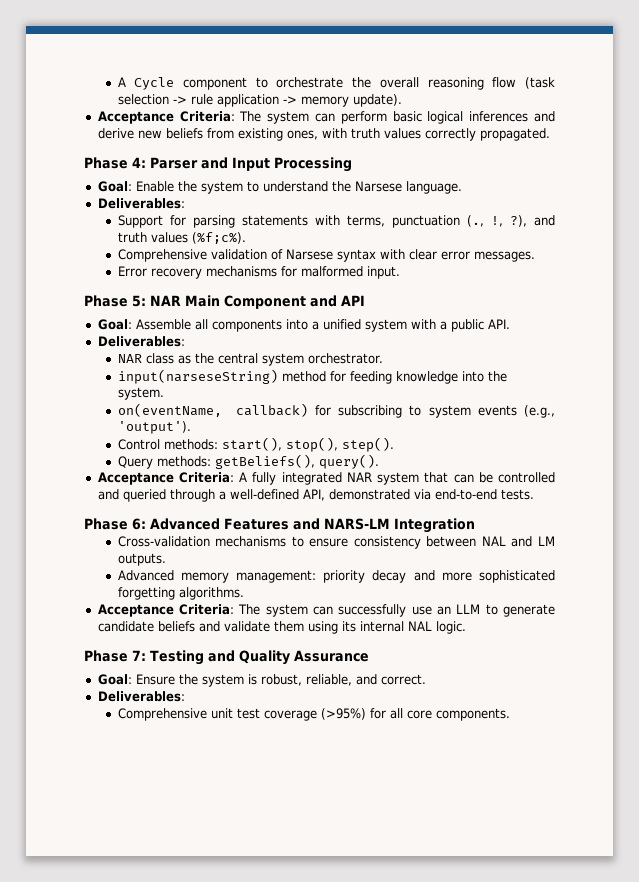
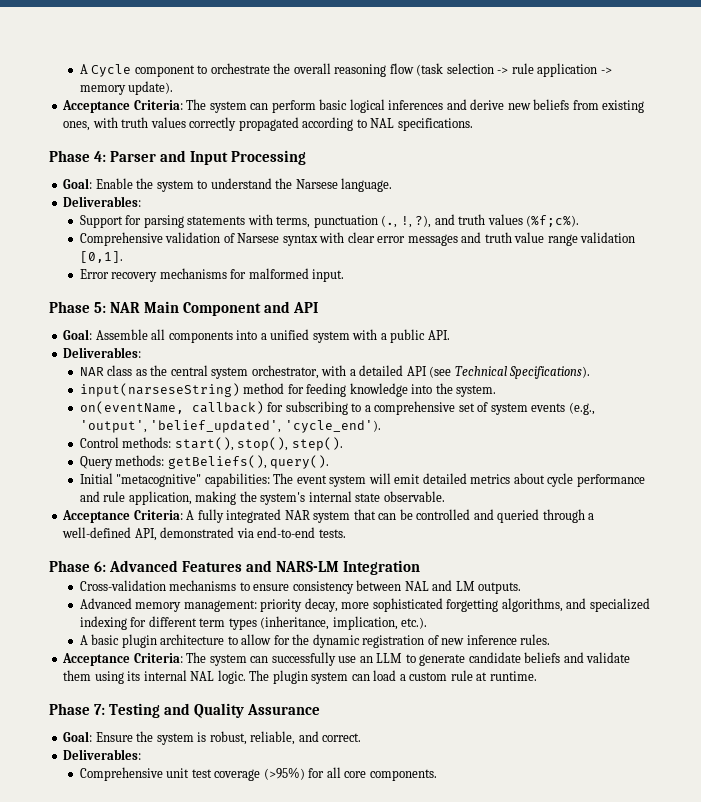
- Acceptance Criteria: The system can perform basic logical inferences and derive new beliefs from existing ones, with truth values correctly propagated.
+ Acceptance Criteria: The system can perform basic logical inferences and derive new beliefs from existing ones, with truth values correctly propagated according to NAL specifications.
- Comprehensive validation of Narsese syntax with clear error messages.
+ Comprehensive validation of Narsese syntax with clear error messages and truth value range validation [0,1].
- NAR class as the central system orchestrator.
+ NAR class as the central system orchestrator, with a detailed API (see Technical Specifications).
- on(eventName, callback) for subscribing to system events (e.g., 'output').
+ on(eventName, callback) for subscribing to a comprehensive set of system events (e.g., 'output', 'belief_updated', 'cycle_end').
+ Initial "metacognitive" capabilities: The event system will emit detailed metrics about cycle performance and rule application, making the system's internal state observable.
- Advanced memory management: priority decay and more sophisticated forgetting algorithms.
+ Advanced memory management: priority decay, more sophisticated forgetting algorithms, and specialized indexing for different term types (inheritance, implication, etc.).
+ A basic plugin architecture to allow for the dynamic registration of new inference rules.
+ The plugin system can load a custom rule at runtime.

